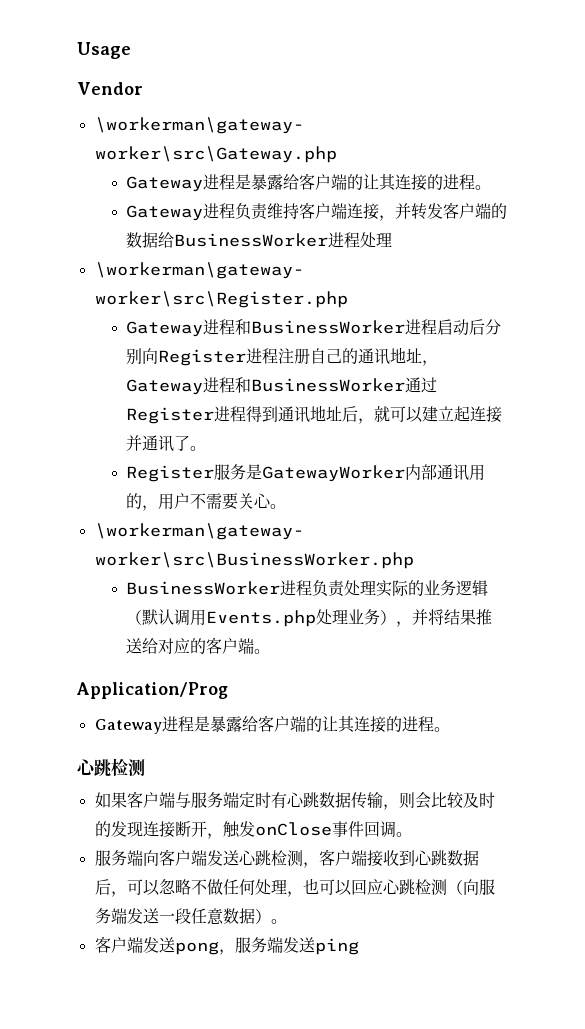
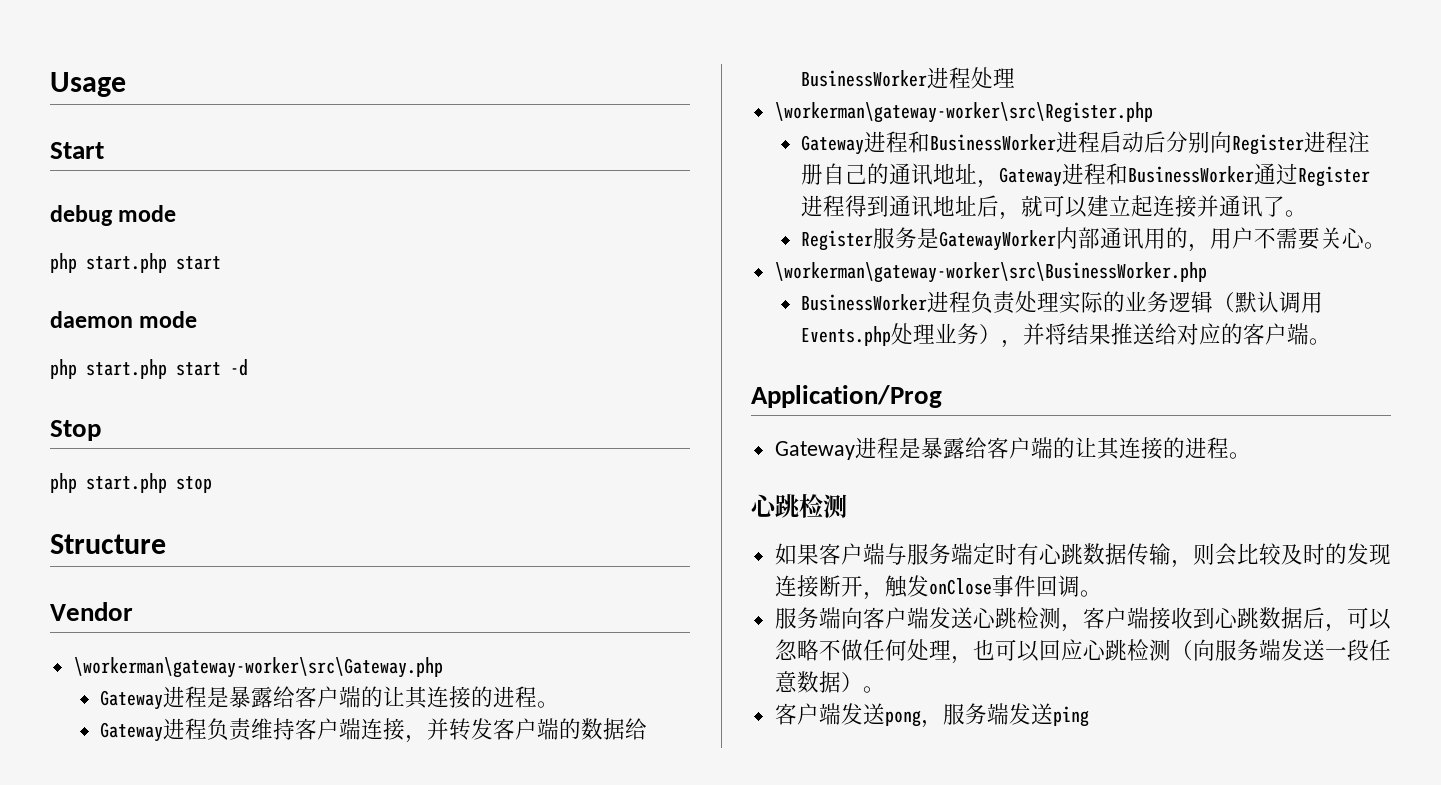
+ Start
+ debug mode
+ php start.php start
+ daemon mode
+ php start.php start -d
+ Stop
+ php start.php stop
+ Structure

